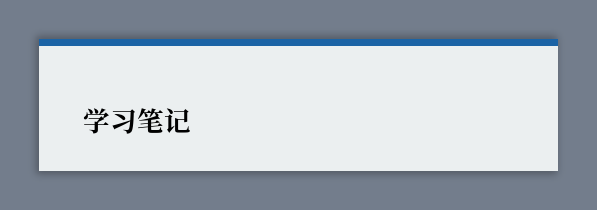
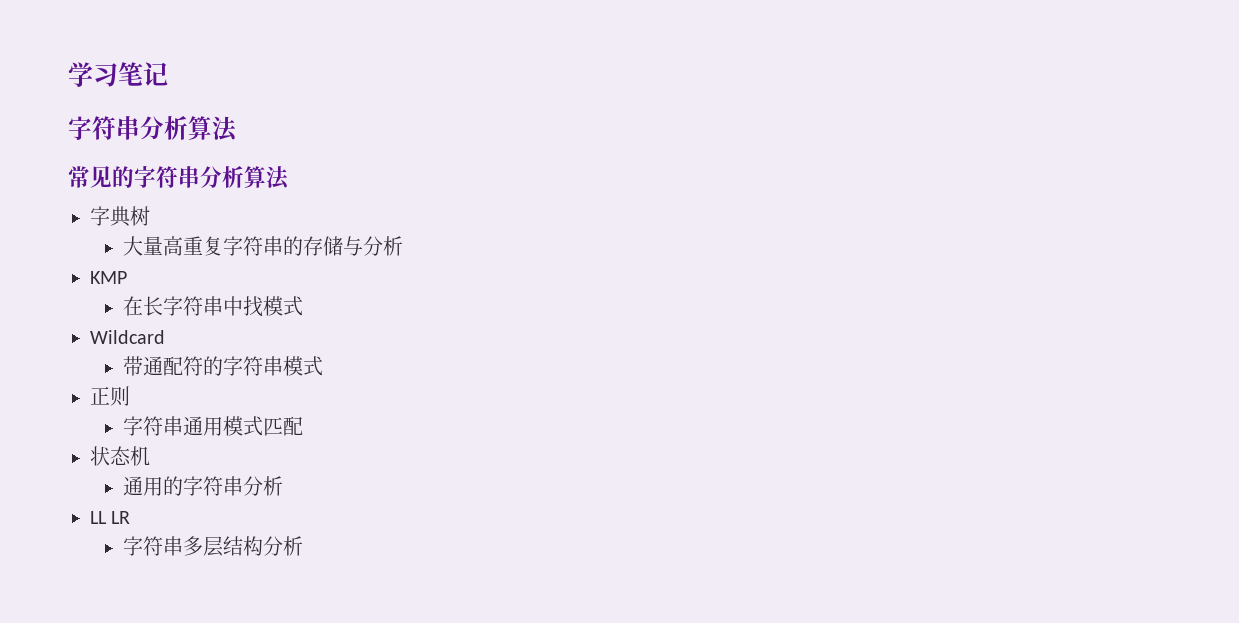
  学习笔记
+ 字符串分析算法
+ 常见的字符串分析算法
+ 字典树
+ 大量高重复字符串的存储与分析
+ KMP
+ 在长字符串中找模式
+ Wildcard
+ 带通配符的字符串模式
+ 正则
+ 字符串通用模式匹配
+ 状态机
+ 通用的字符串分析
+ LL LR
+ 字符串多层结构分析

